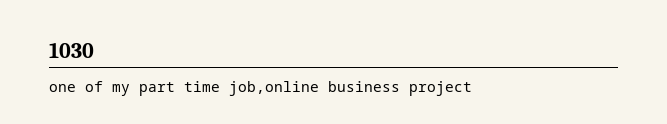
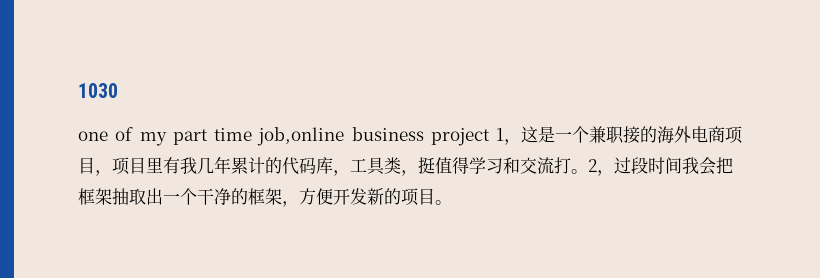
- one of my part time job,online business project
+ one of my part time job,online business project 1，这是一个兼职接的海外电商项目，项目里有我几年累计的代码库，工具类，挺值得学习和交流打。2，过段时间我会把框架抽取出一个干净的框架，方便开发新的项目。

